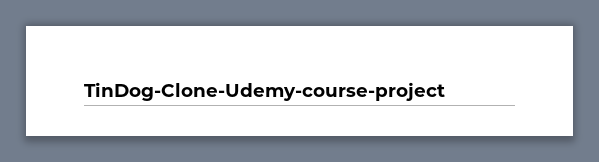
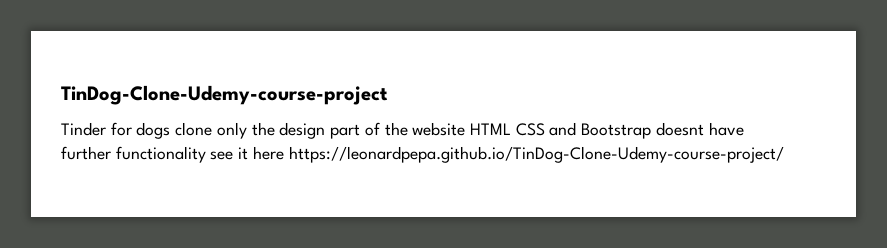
+ Tinder for dogs clone only the design part of the website HTML CSS and Bootstrap doesnt have further functionality see it here https://leonardpepa.github.io/TinDog-Clone-Udemy-course-project/

